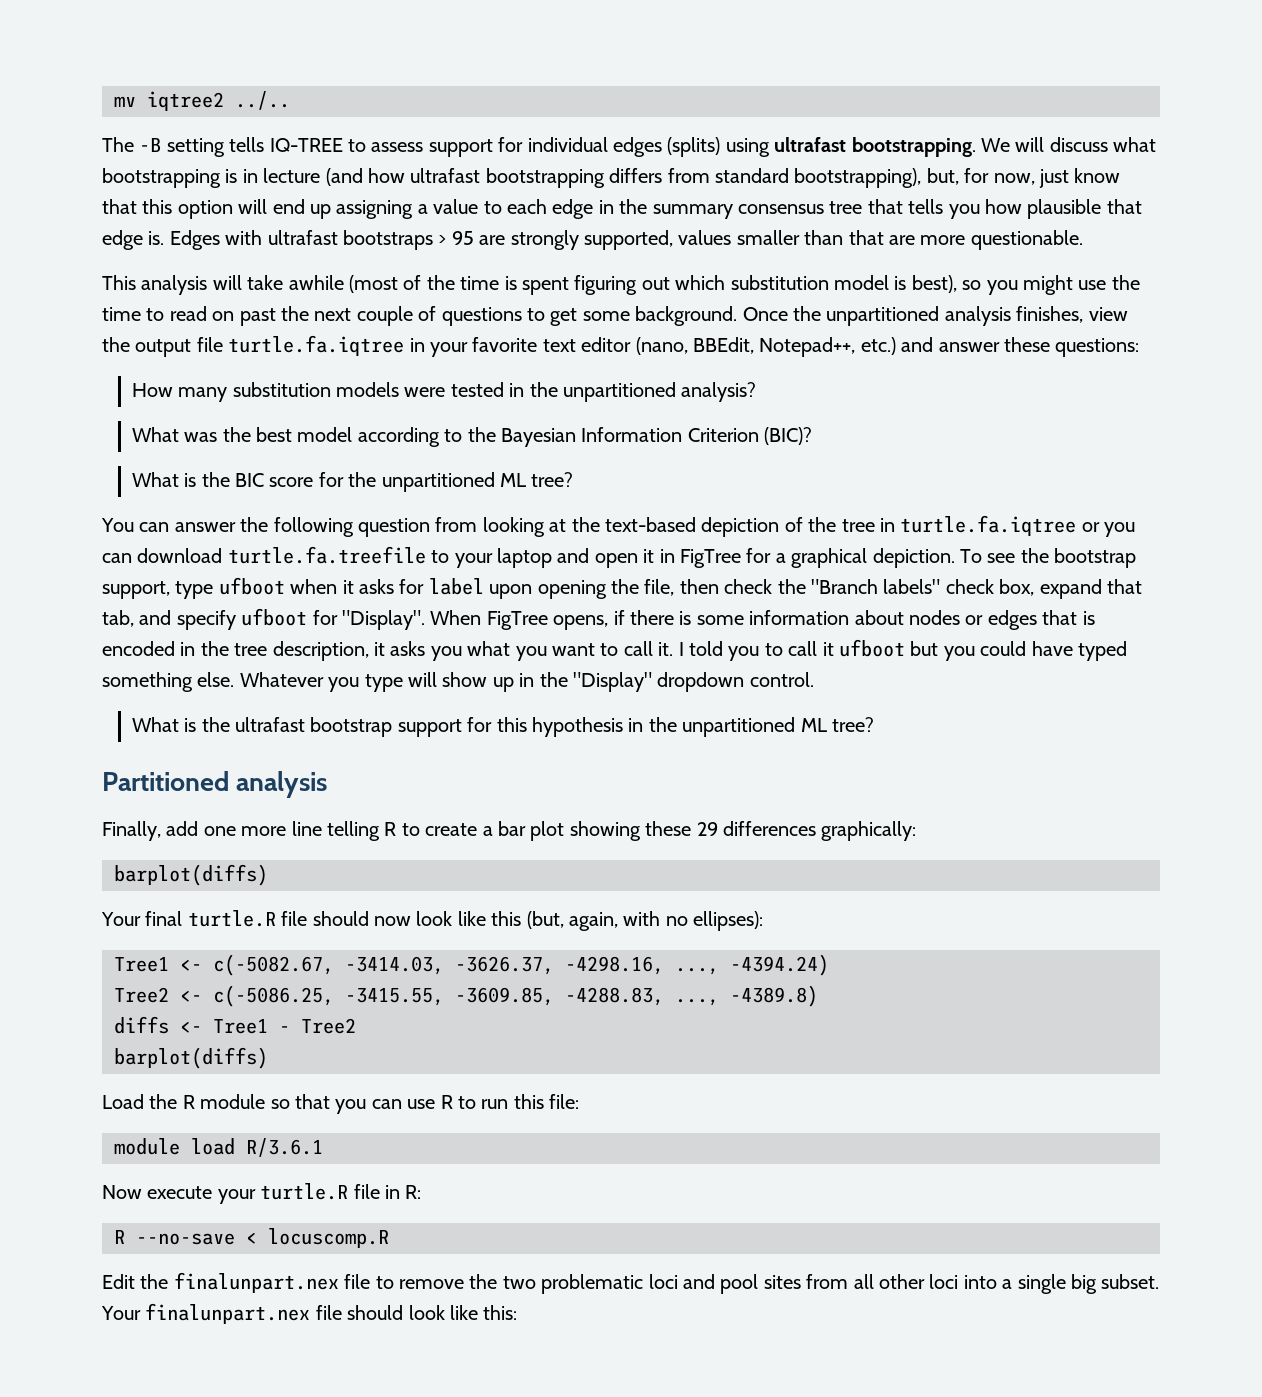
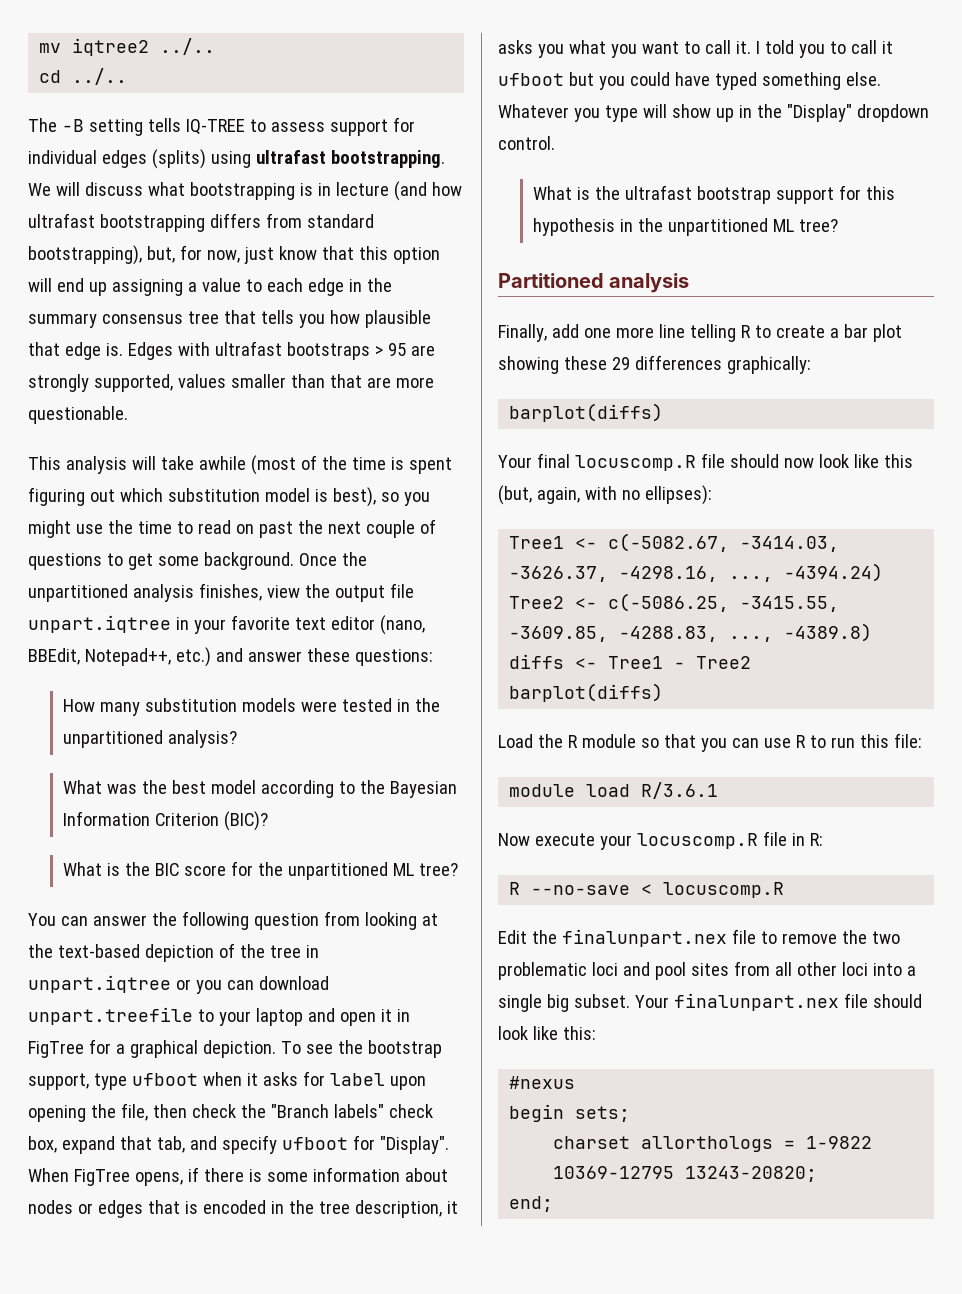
+ cd ../..
- Once the unpartitioned analysis finishes, view the output file turtle.fa.iqtree in your favorite text editor (nano, BBEdit, Notepad++, etc.) and answer these questions:
+ Once the unpartitioned analysis finishes, view the output file unpart.iqtree in your favorite text editor (nano, BBEdit, Notepad++, etc.) and answer these questions:
- You can answer the following question from looking at the text-based depiction of the tree in turtle.fa.iqtree or you can download turtle.fa.treefile to your laptop and open it in FigTree for a graphical depiction.
+ You can answer the following question from looking at the text-based depiction of the tree in unpart.iqtree or you can download unpart.treefile to your laptop and open it in FigTree for a graphical depiction.
- Your final turtle.R file should now look like this (but, again, with no ellipses):
+ Your final locuscomp.R file should now look like this (but, again, with no ellipses):
- Now execute your turtle.R file in R:
+ Now execute your locuscomp.R file in R:
+ #nexus
+ begin sets;
+ charset allorthologs = 1-9822 10369-12795 13243-20820;
+ end;

